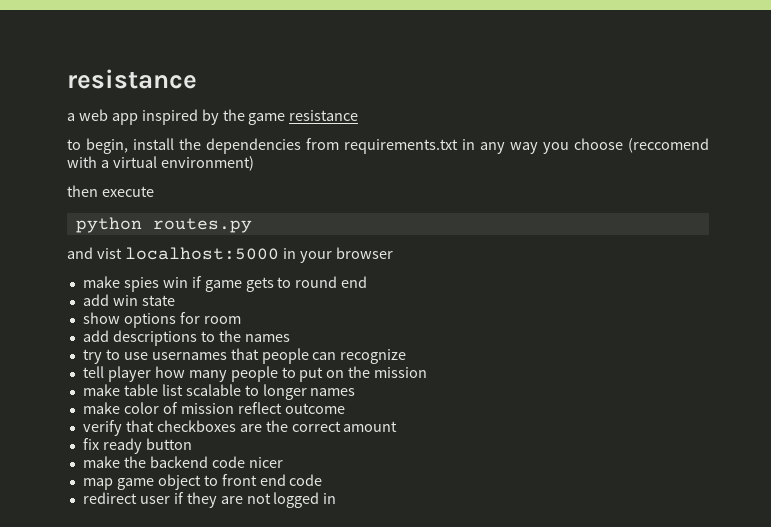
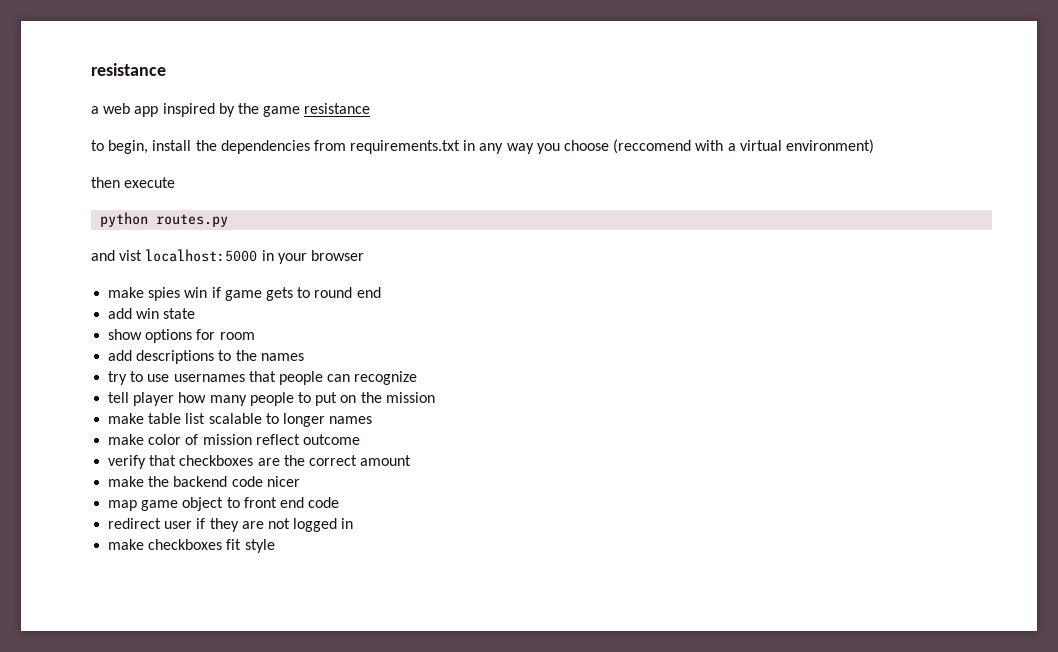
- fix ready button
+ make checkboxes fit style

